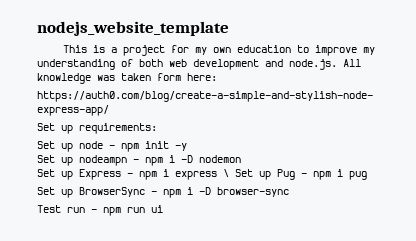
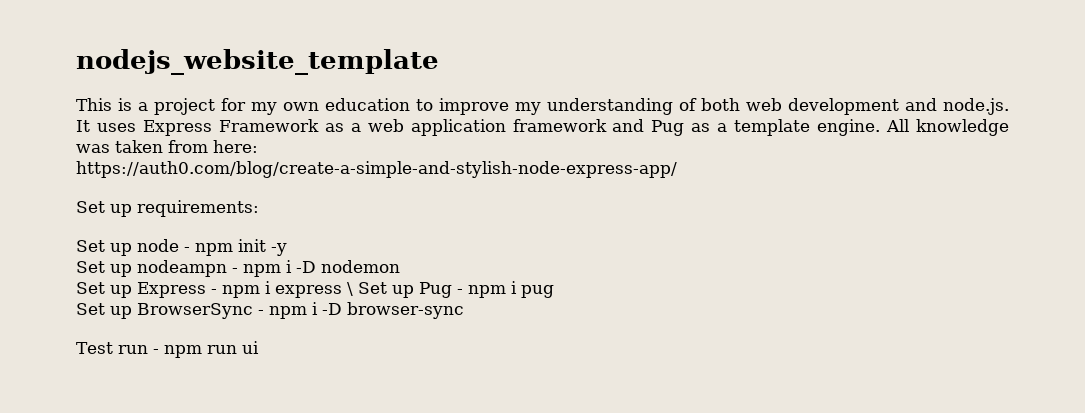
- This is a project for my own education to improve my understanding of both web development and node.js. All knowledge was taken form here:
+ This is a project for my own education to improve my understanding of both web development and node.js. It uses Express Framework as a web application framework and Pug as a template engine. All knowledge was taken from here:

